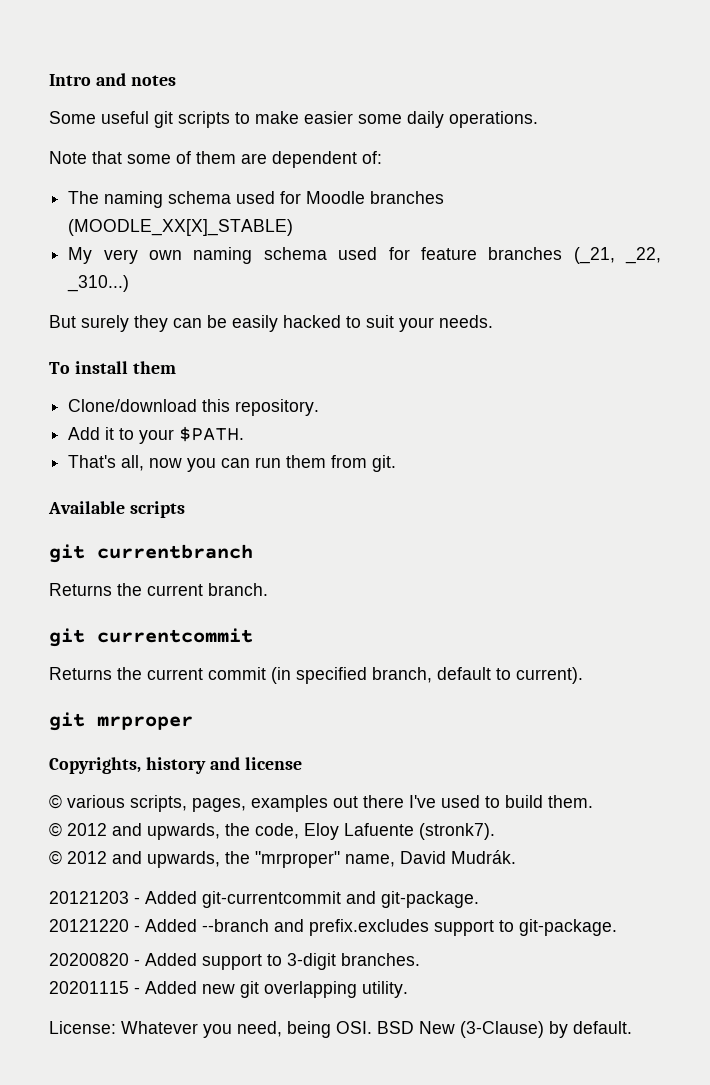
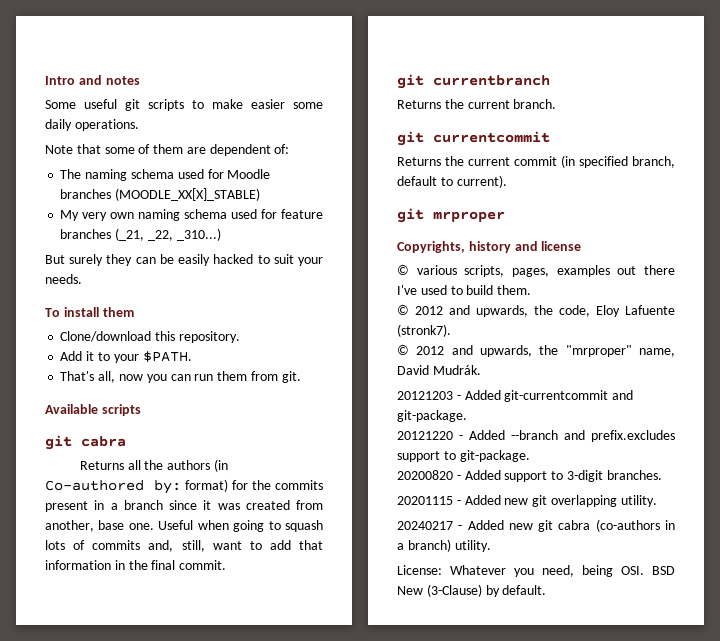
  Available scripts
+ git cabra
+ Returns all the authors (in Co-authored by: format) for the commits present in a branch since it was created from another, base one. Useful when going to squash lots of commits and, still, want to add that information in the final commit.
+ 20240217 - Added new git cabra (co-authors in a branch) utility.

